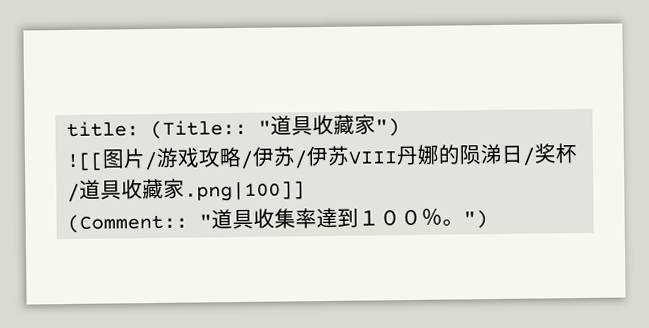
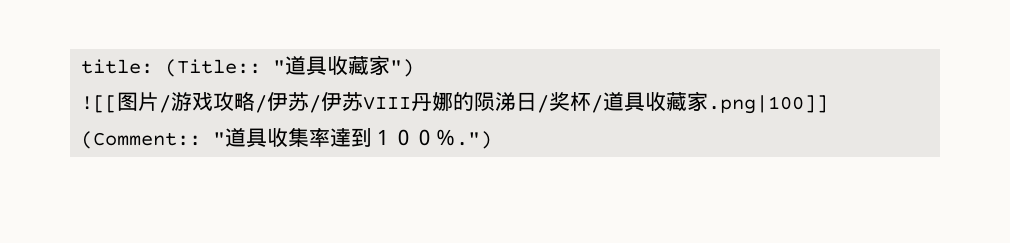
- (Comment:: "道具收集率達到１００％。")
+ (Comment:: "道具收集率達到１００％.")

